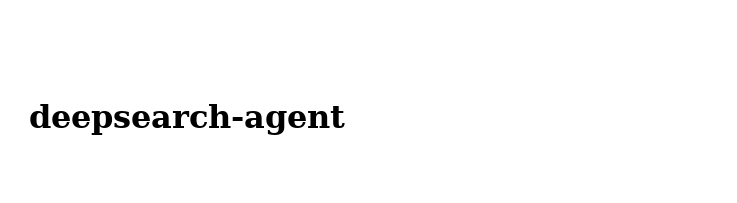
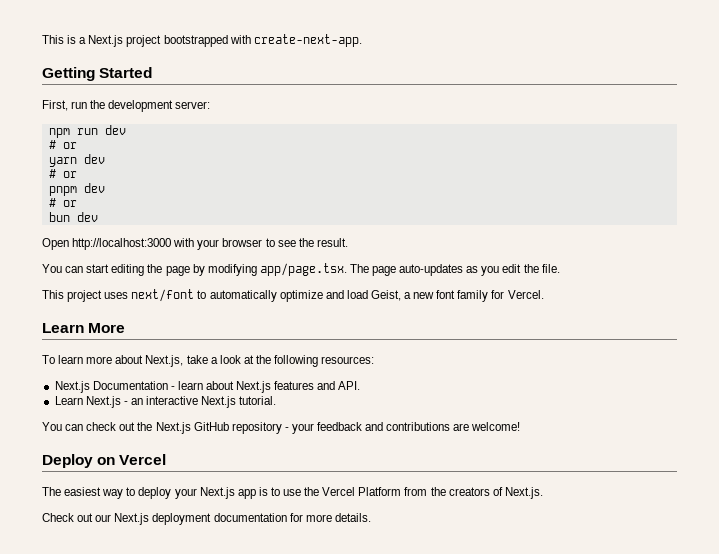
- deepsearch-agent
+ This is a Next.js project bootstrapped with create-next-app.
+ Getting Started
+ First, run the development server:
+ npm run dev
+ # or
+ yarn dev
+ # or
+ pnpm dev
+ # or
+ bun dev
+ Open http://localhost:3000 with your browser to see the result.
+ You can start editing the page by modifying app/page.tsx. The page auto-updates as you edit the file.
+ This project uses next/font to automatically optimize and load Geist, a new font family for Vercel.
+ Learn More
+ To learn more about Next.js, take a look at the following resources:
+ Next.js Documentation - learn about Next.js features and API.
+ Learn Next.js - an interactive Next.js tutorial.
+ You can check out the Next.js GitHub repository - your feedback and contributions are welcome!
+ Deploy on Vercel
+ The easiest way to deploy your Next.js app is to use the Vercel Platform from the creators of Next.js.
+ Check out our Next.js deployment documentation for more details.

